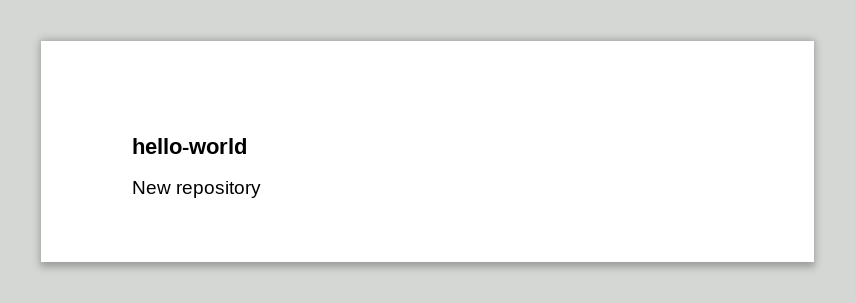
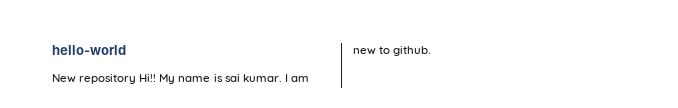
- New repository
+ New repository Hi!! My name is sai kumar. I am new to github.

